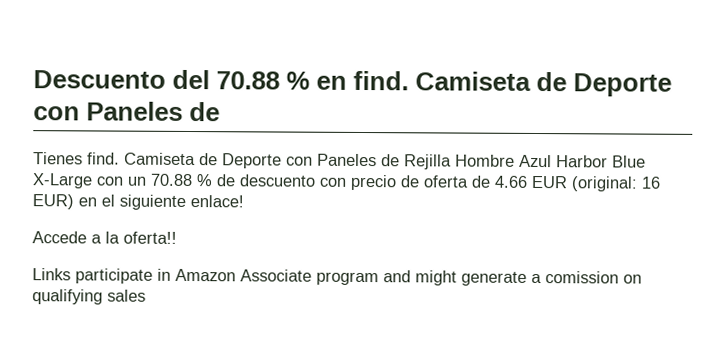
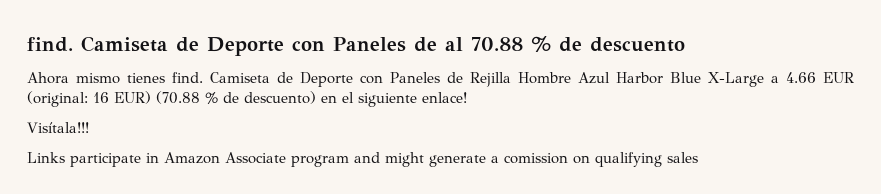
- Descuento del 70.88 % en find. Camiseta de Deporte con Paneles de
- Tienes find.
+ find. Camiseta de Deporte con Paneles de al 70.88 % de descuento
+ Ahora mismo tienes find.
- Camiseta de Deporte con Paneles de Rejilla Hombre Azul Harbor Blue X-Large con un 70.88 % de descuento con precio de oferta de 4.66 EUR (original: 16 EUR) en el siguiente enlace!
+ Camiseta de Deporte con Paneles de Rejilla Hombre Azul Harbor Blue X-Large a 4.66 EUR (original: 16 EUR) (70.88 % de descuento) en el siguiente enlace!
- Accede a la oferta!!
+ Visítala!!!

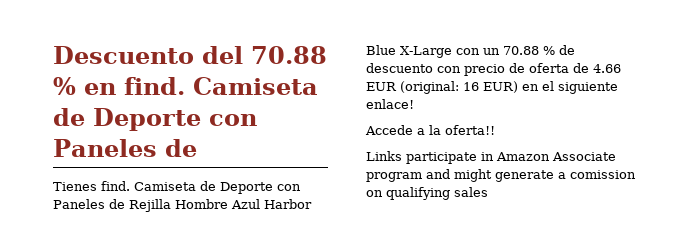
- find. Camiseta de Deporte con Paneles de al 70.88 % de descuento
- Ahora mismo tienes find.
+ Descuento del 70.88 % en find. Camiseta de Deporte con Paneles de
+ Tienes find.
- Camiseta de Deporte con Paneles de Rejilla Hombre Azul Harbor Blue X-Large a 4.66 EUR (original: 16 EUR) (70.88 % de descuento) en el siguiente enlace!
+ Camiseta de Deporte con Paneles de Rejilla Hombre Azul Harbor Blue X-Large con un 70.88 % de descuento con precio de oferta de 4.66 EUR (original: 16 EUR) en el siguiente enlace!
- Visítala!!!
+ Accede a la oferta!!

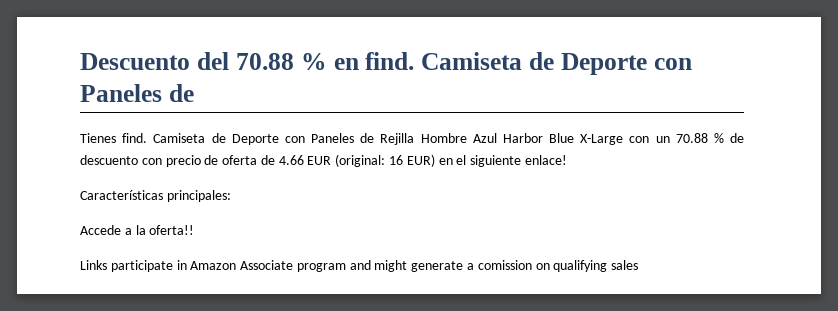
+ Características principales:

